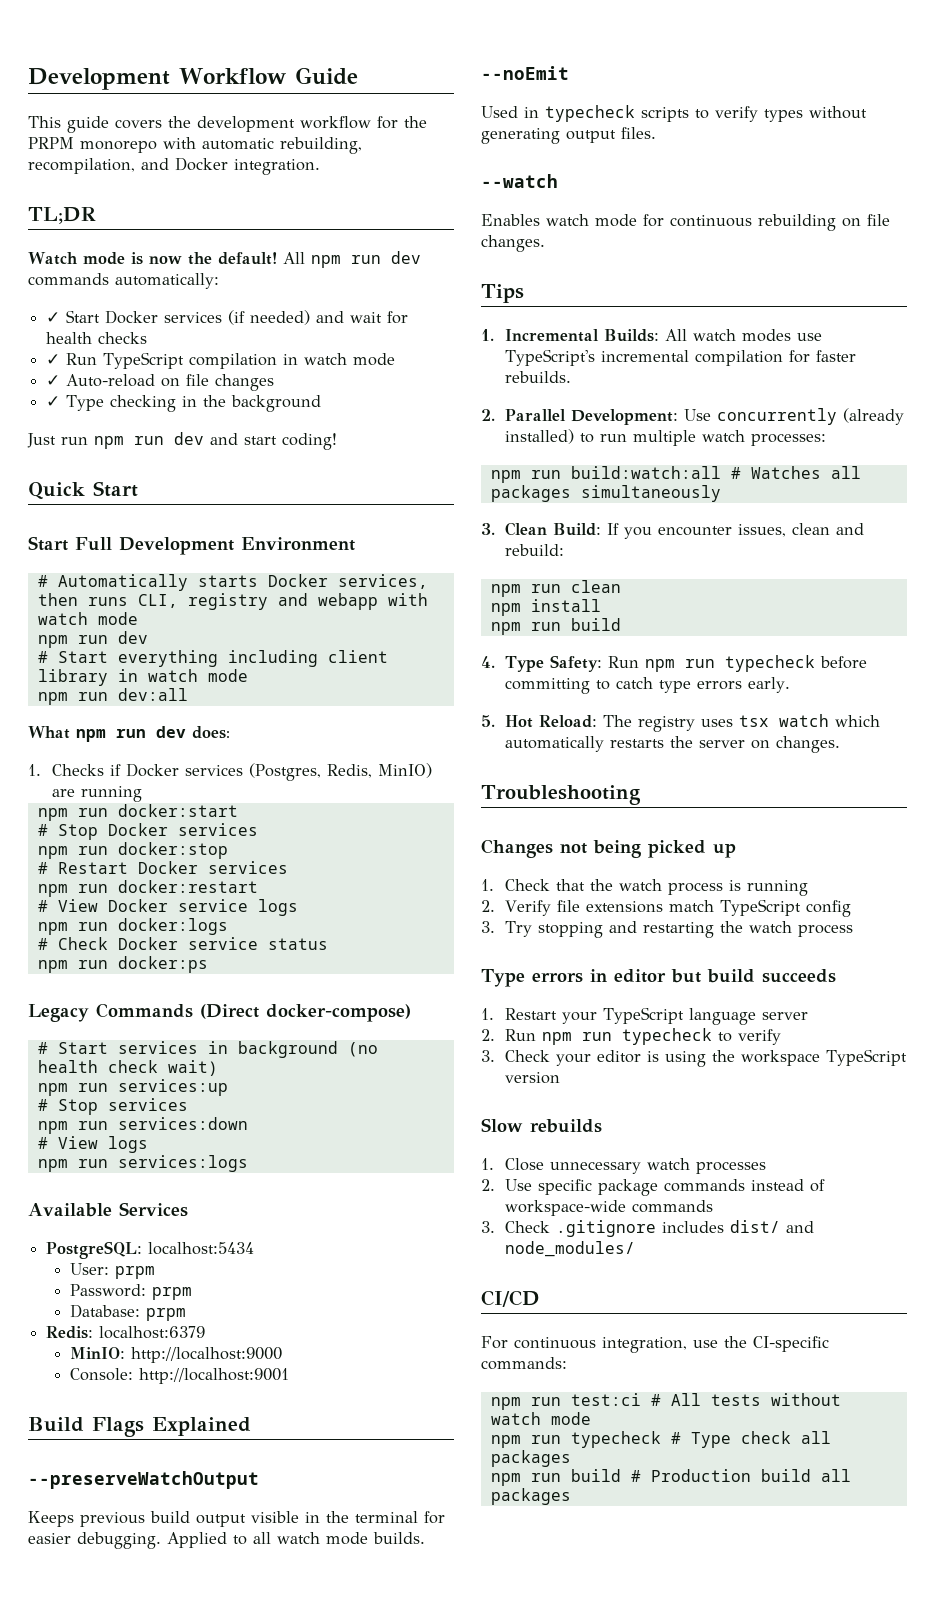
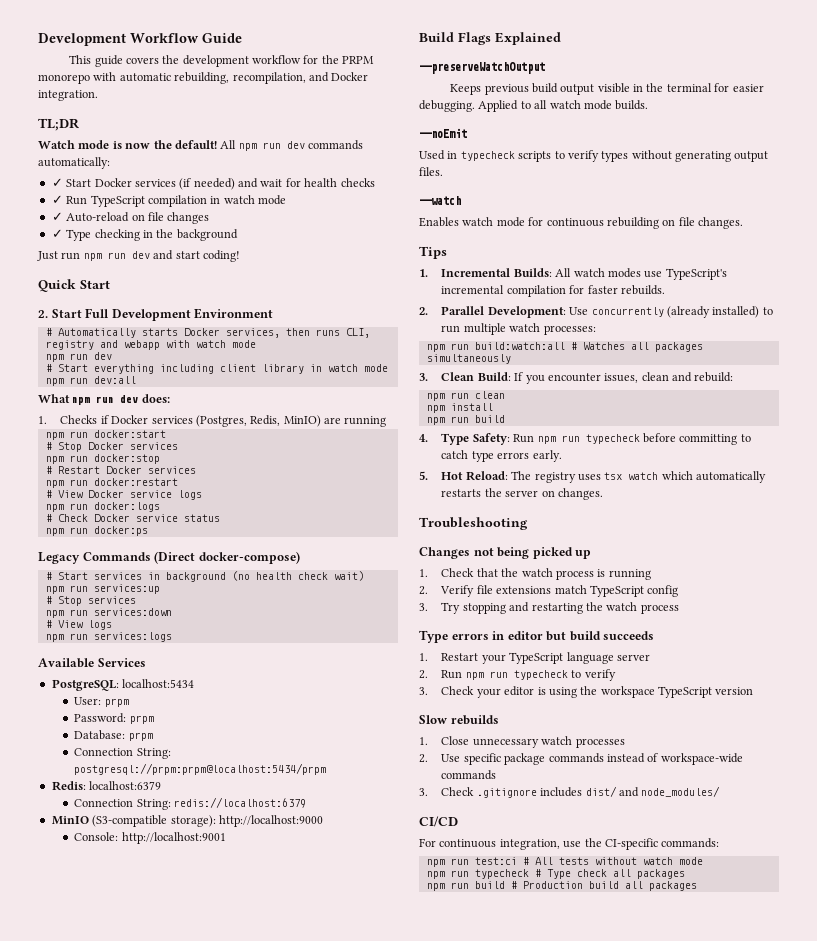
- Start Full Development Environment
+ 2. Start Full Development Environment
+ Connection String: postgresql://prpm:prpm@localhost:5434/prpm
- MinIO: http://localhost:9000
+ Connection String: redis://localhost:6379
+ MinIO (S3-compatible storage): http://localhost:9000

